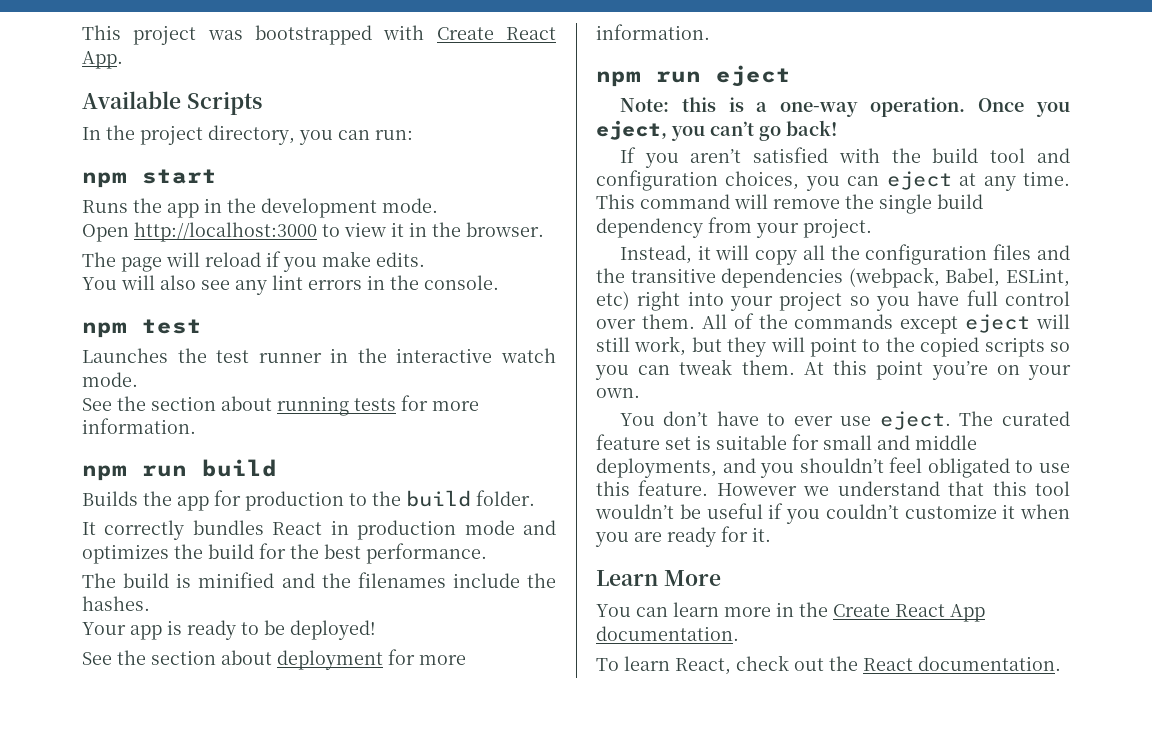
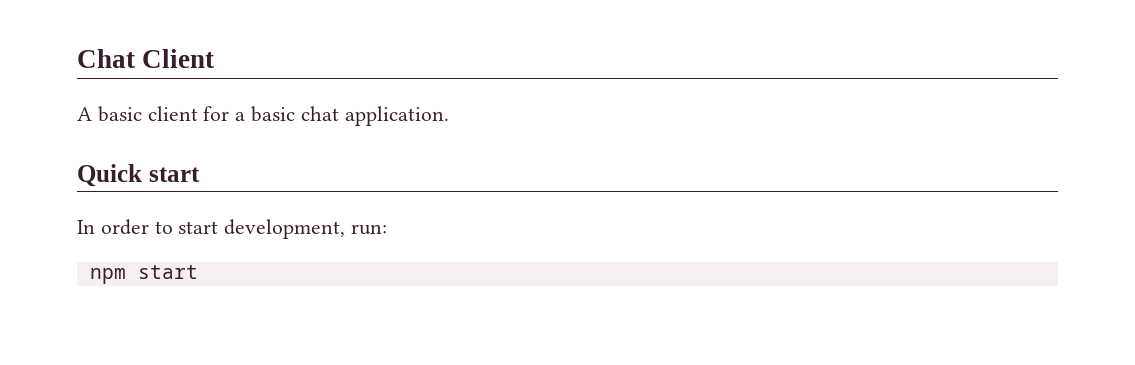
- This project was bootstrapped with Create React App.
- Available Scripts
- In the project directory, you can run:
+ Chat Client
+ A basic client for a basic chat application.
+ Quick start
+ In order to start development, run:
  npm start
- Runs the app in the development mode.
- Open http://localhost:3000 to view it in the browser.
- The page will reload if you make edits.
- You will also see any lint errors in the console.
- npm test
- Launches the test runner in the interactive watch mode.
- See the section about running tests for more information.
- npm run build
- Builds the app for production to the build folder.
- It correctly bundles React in production mode and optimizes the build for the best performance.
- The build is minified and the filenames include the hashes.
- Your app is ready to be deployed!
- See the section about deployment for more information.
- npm run eject
- Note: this is a one-way operation. Once you eject, you can’t go back!
- If you aren’t satisfied with the build tool and configuration choices, you can eject at any time. This command will remove the single build dependency from your project.
- Instead, it will copy all the configuration files and the transitive dependencies (webpack, Babel, ESLint, etc) right into your project so you have full control over them. All of the commands except eject will still work, but they will point to the copied scripts so you can tweak them. At this point you’re on your own.
- You don’t have to ever use eject. The curated feature set is suitable for small and middle deployments, and you shouldn’t feel obligated to use this feature. However we understand that this tool wouldn’t be useful if you couldn’t customize it when you are ready for it.
- Learn More
- You can learn more in the Create React App documentation.
- To learn React, check out the React documentation.

